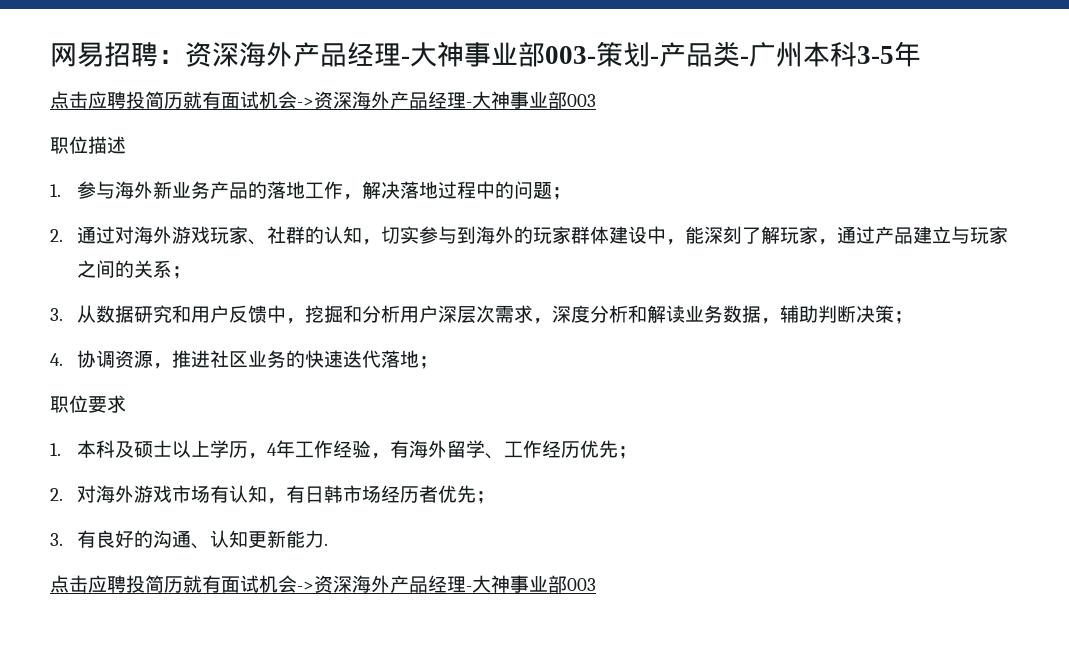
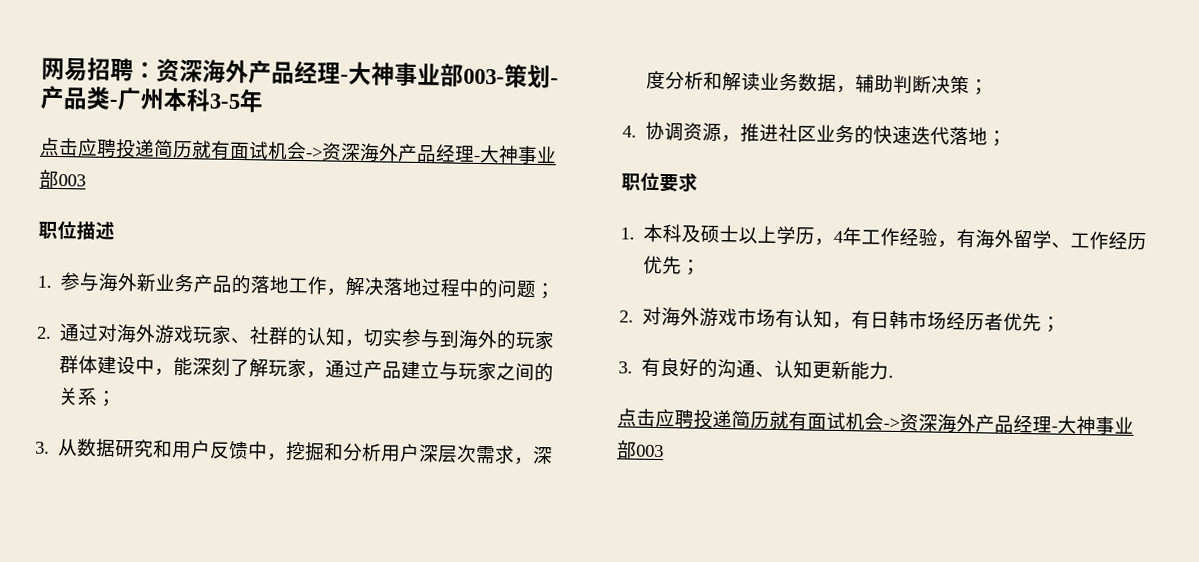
  网易招聘：资深海外产品经理-大神事业部003-策划-产品类-广州本科3-5年
- 点击应聘投简历就有面试机会->资深海外产品经理-大神事业部003
+ 点击应聘投递简历就有面试机会->资深海外产品经理-大神事业部003
  3.有良好的沟通、认知更新能力.
- 点击应聘投简历就有面试机会->资深海外产品经理-大神事业部003
+ 点击应聘投递简历就有面试机会->资深海外产品经理-大神事业部003

